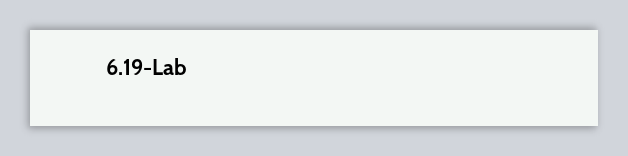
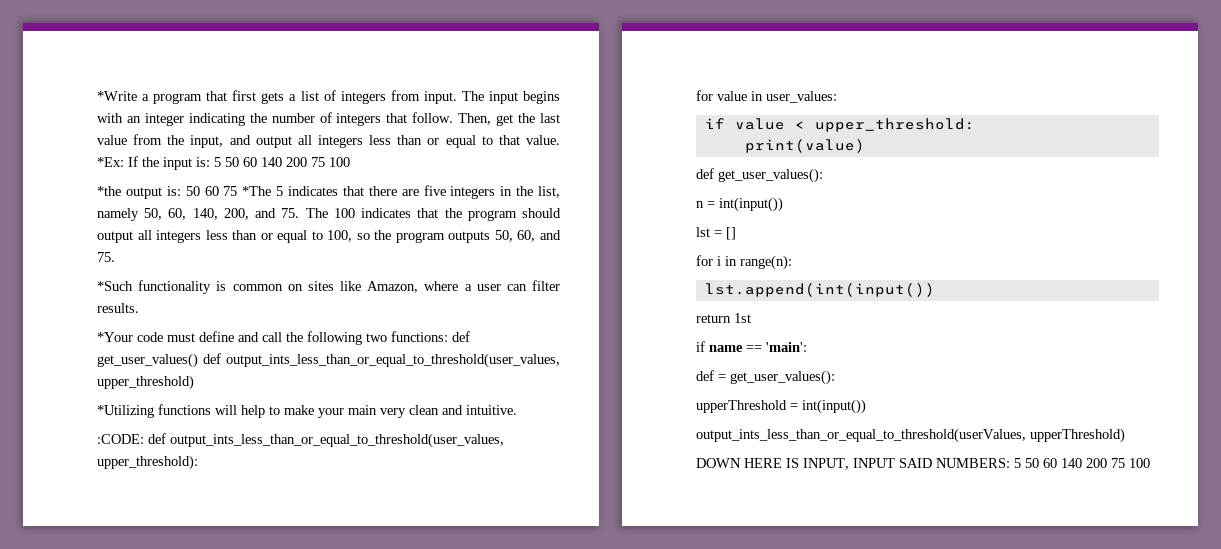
- 6.19-Lab
+ *Write a program that first gets a list of integers from input. The input begins with an integer indicating the number of integers that follow. Then, get the last value from the input, and output all integers less than or equal to that value. *Ex: If the input is: 5 50 60 140 200 75 100
+ *the output is: 50 60 75 *The 5 indicates that there are five integers in the list, namely 50, 60, 140, 200, and 75. The 100 indicates that the program should output all integers less than or equal to 100, so the program outputs 50, 60, and 75.
+ *Such functionality is common on sites like Amazon, where a user can filter results.
+ *Your code must define and call the following two functions: def get_user_values() def output_ints_less_than_or_equal_to_threshold(user_values, upper_threshold)
+ *Utilizing functions will help to make your main very clean and intuitive.
+ :CODE: def output_ints_less_than_or_equal_to_threshold(user_values, upper_threshold):
+ for value in user_values:
+ if value < upper_threshold:
+ print(value)
+ def get_user_values():
+ n = int(input())
+ lst = []
+ for i in range(n):
+ lst.append(int(input())
+ return 1st
+ if name == 'main':
+ def = get_user_values():
+ upperThreshold = int(input())
+ output_ints_less_than_or_equal_to_threshold(userValues, upperThreshold)
+ DOWN HERE IS INPUT, INPUT SAID NUMBERS: 5 50 60 140 200 75 100

